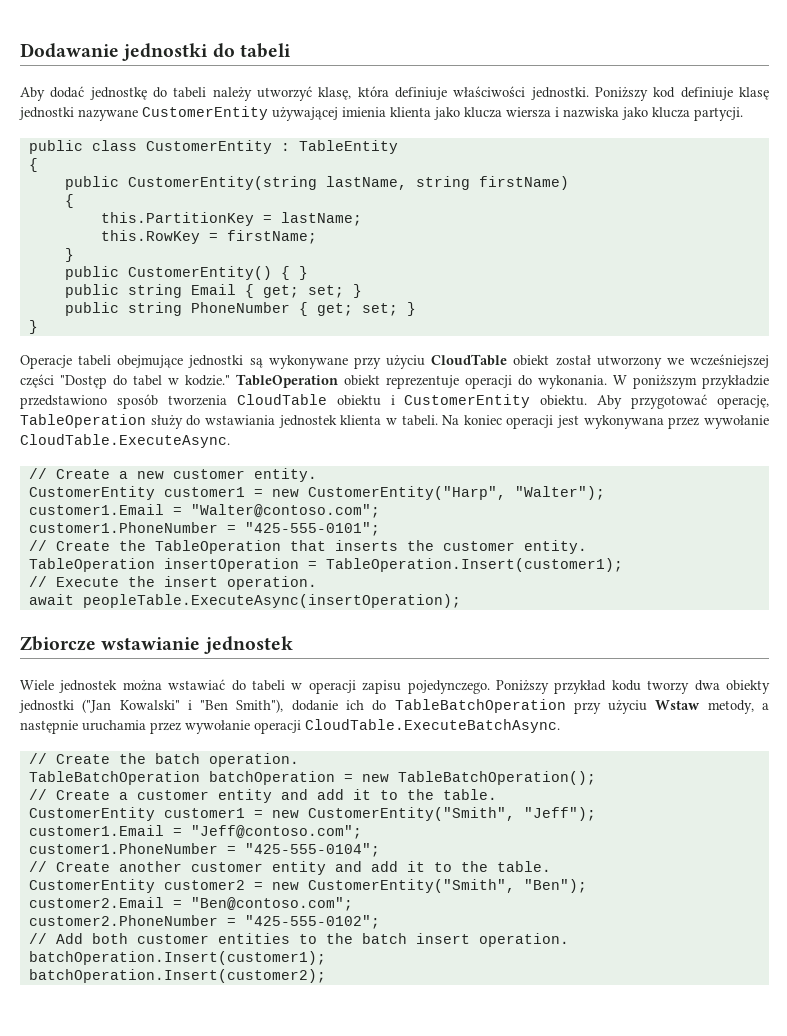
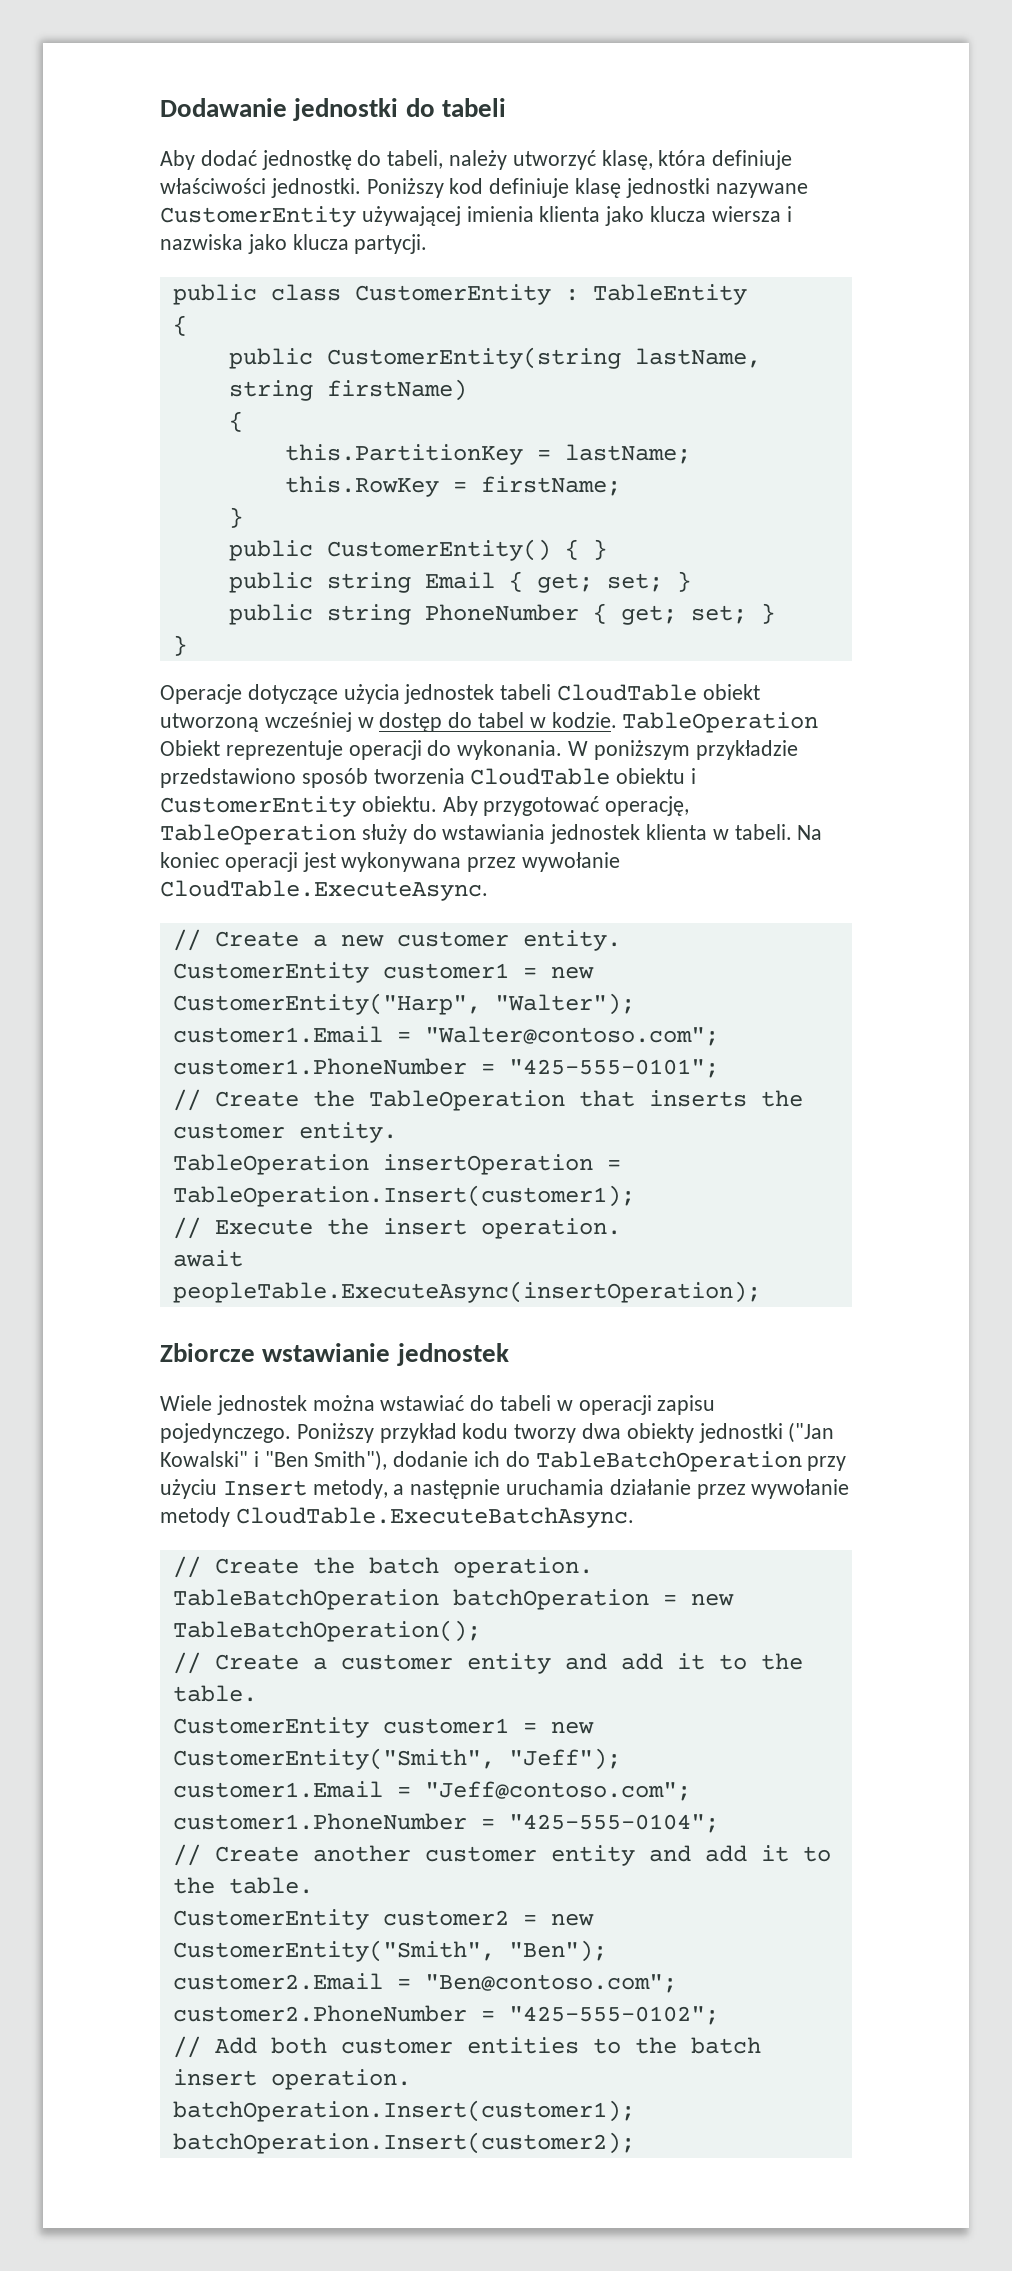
- Aby dodać jednostkę do tabeli należy utworzyć klasę, która definiuje właściwości jednostki.
+ Aby dodać jednostkę do tabeli, należy utworzyć klasę, która definiuje właściwości jednostki.
- Operacje tabeli obejmujące jednostki są wykonywane przy użyciu CloudTable obiekt został utworzony we wcześniejszej części "Dostęp do tabel w kodzie." TableOperation obiekt reprezentuje operacji do wykonania.
+ Operacje dotyczące użycia jednostek tabeli CloudTable obiekt utworzoną wcześniej w dostęp do tabel w kodzie. TableOperation Obiekt reprezentuje operacji do wykonania.
- Poniższy przykład kodu tworzy dwa obiekty jednostki ("Jan Kowalski" i "Ben Smith"), dodanie ich do TableBatchOperation przy użyciu Wstaw metody, a następnie uruchamia przez wywołanie operacji CloudTable.ExecuteBatchAsync.
+ Poniższy przykład kodu tworzy dwa obiekty jednostki ("Jan Kowalski" i "Ben Smith"), dodanie ich do TableBatchOperation przy użyciu Insert metody, a następnie uruchamia działanie przez wywołanie metody CloudTable.ExecuteBatchAsync.

